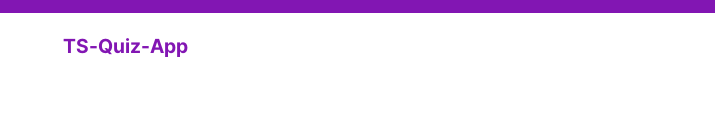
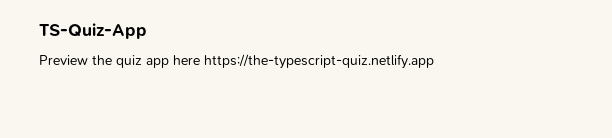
+ Preview the quiz app here https://the-typescript-quiz.netlify.app

